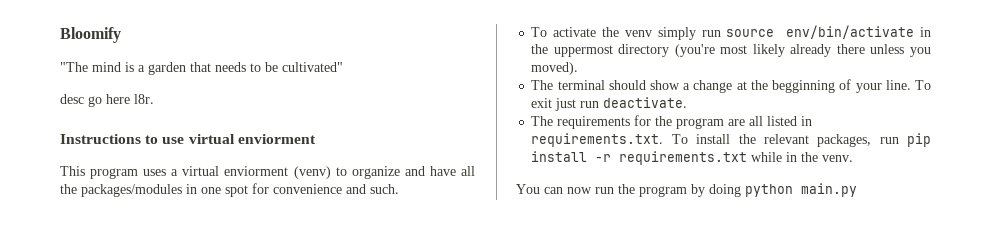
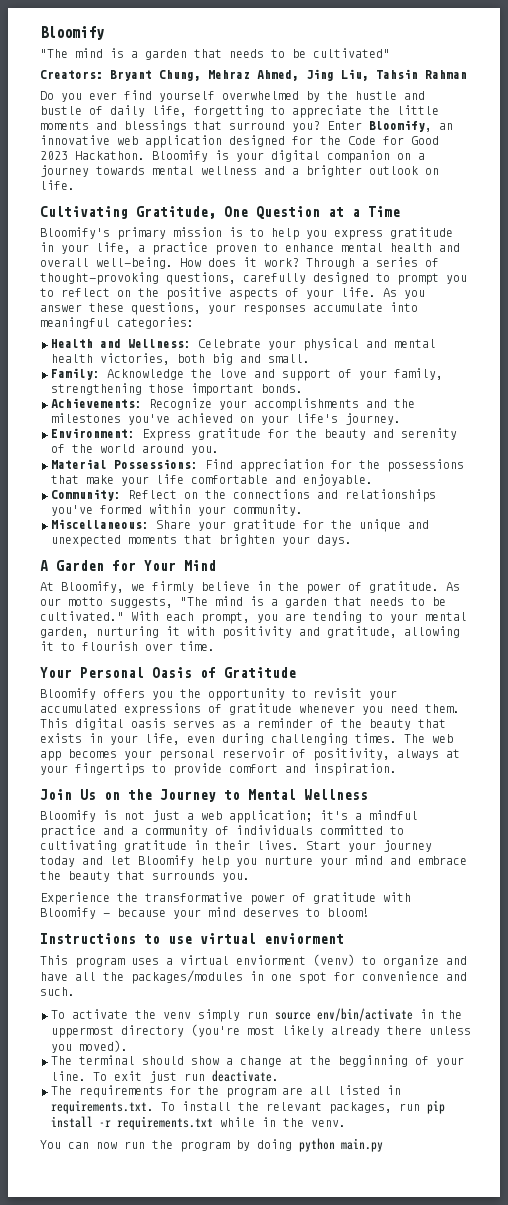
- desc go here l8r.
+ Creators: Bryant Chung, Mehraz Ahmed, Jing Liu, Tahsin Rahman
+ Do you ever find yourself overwhelmed by the hustle and bustle of daily life, forgetting to appreciate the little moments and blessings that surround you? Enter Bloomify, an innovative web application designed for the Code for Good 2023 Hackathon. Bloomify is your digital companion on a journey towards mental wellness and a brighter outlook on life.
+ Cultivating Gratitude, One Question at a Time
+ Bloomify's primary mission is to help you express gratitude in your life, a practice proven to enhance mental health and overall well-being. How does it work? Through a series of thought-provoking questions, carefully designed to prompt you to reflect on the positive aspects of your life. As you answer these questions, your responses accumulate into meaningful categories:
+ Health and Wellness: Celebrate your physical and mental health victories, both big and small.
+ Family: Acknowledge the love and support of your family, strengthening those important bonds.
+ Achievements: Recognize your accomplishments and the milestones you've achieved on your life's journey.
+ Environment: Express gratitude for the beauty and serenity of the world around you.
+ Material Possessions: Find appreciation for the possessions that make your life comfortable and enjoyable.
+ Community: Reflect on the connections and relationships you've formed within your community.
+ Miscellaneous: Share your gratitude for the unique and unexpected moments that brighten your days.
+ A Garden for Your Mind
+ At Bloomify, we firmly believe in the power of gratitude. As our motto suggests, "The mind is a garden that needs to be cultivated." With each prompt, you are tending to your mental garden, nurturing it with positivity and gratitude, allowing it to flourish over time.
+ Your Personal Oasis of Gratitude
+ Bloomify offers you the opportunity to revisit your accumulated expressions of gratitude whenever you need them. This digital oasis serves as a reminder of the beauty that exists in your life, even during challenging times. The web app becomes your personal reservoir of positivity, always at your fingertips to provide comfort and inspiration.
+ Join Us on the Journey to Mental Wellness
+ Bloomify is not just a web application; it's a mindful practice and a community of individuals committed to cultivating gratitude in their lives. Start your journey today and let Bloomify help you nurture your mind and embrace the beauty that surrounds you.
+ Experience the transformative power of gratitude with Bloomify - because your mind deserves to bloom!

